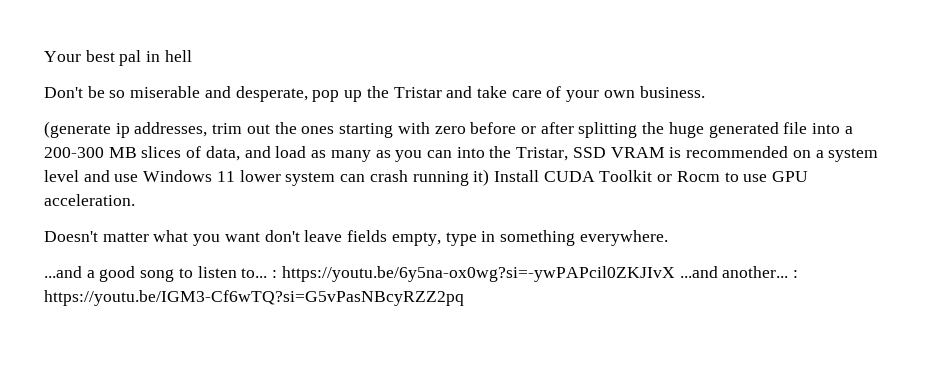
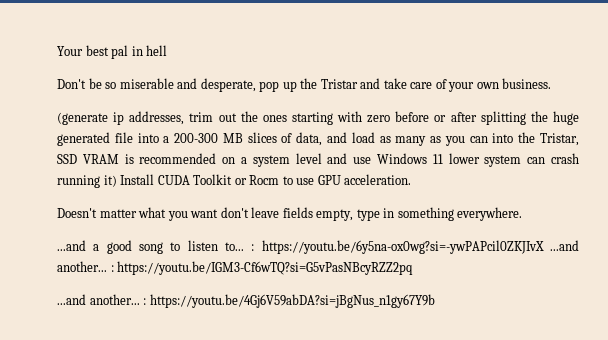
+ ...and another... : https://youtu.be/4Gj6V59abDA?si=jBgNus_n1gy67Y9b

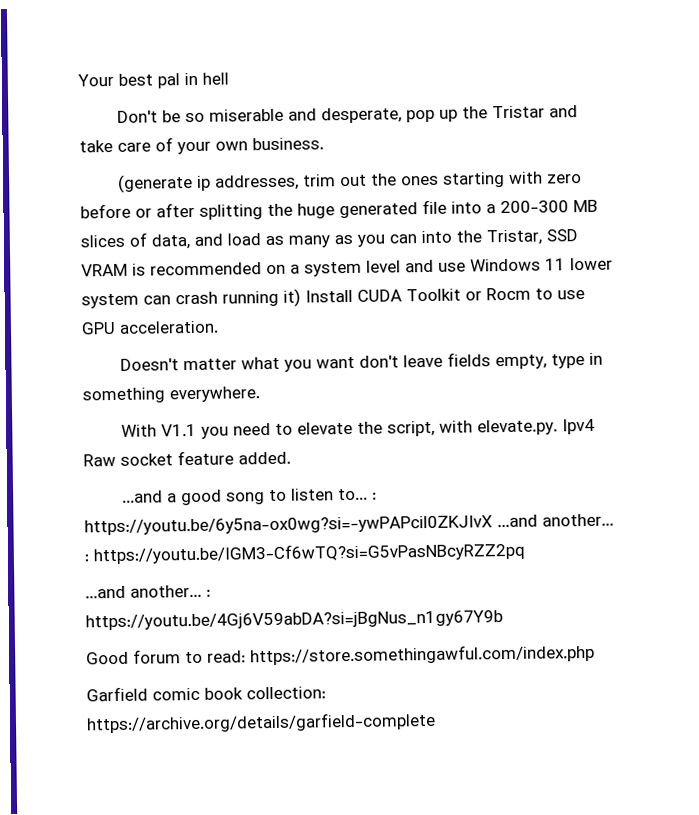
+ With V1.1 you need to elevate the script, with elevate.py. Ipv4 Raw socket feature added.
+ Good forum to read: https://store.somethingawful.com/index.php
+ Garfield comic book collection: https://archive.org/details/garfield-complete

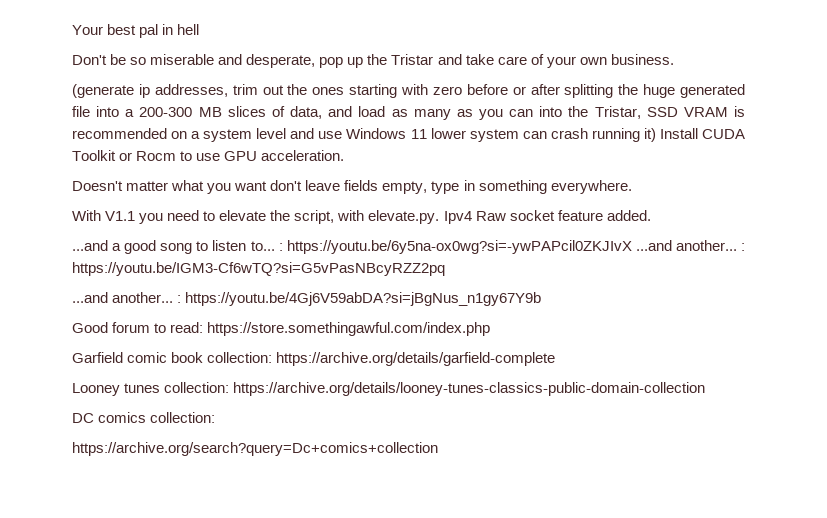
+ Looney tunes collection: https://archive.org/details/looney-tunes-classics-public-domain-collection
+ DC comics collection:
+ https://archive.org/search?query=Dc+comics+collection

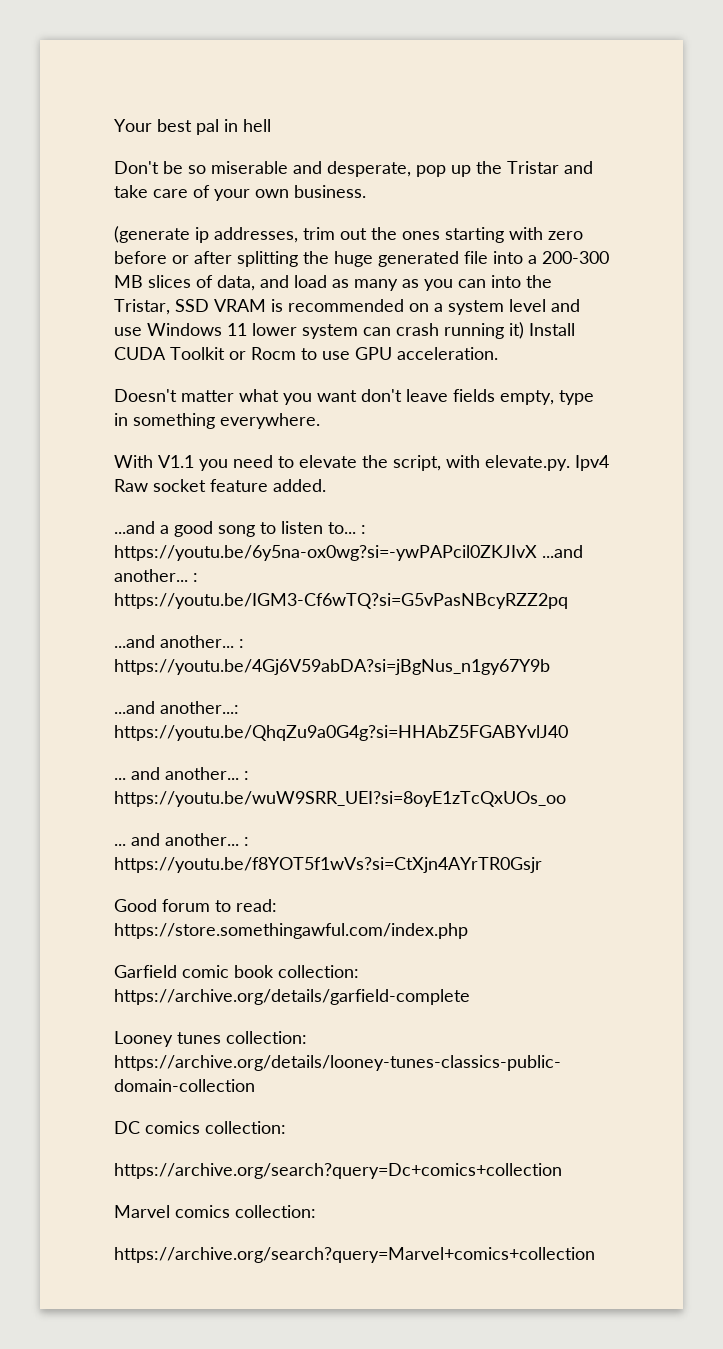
+ ...and another...: https://youtu.be/QhqZu9a0G4g?si=HHAbZ5FGABYvlJ40
+ ... and another... : https://youtu.be/wuW9SRR_UEI?si=8oyE1zTcQxUOs_oo
+ ... and another... : https://youtu.be/f8YOT5f1wVs?si=CtXjn4AYrTR0Gsjr
+ Marvel comics collection:
+ https://archive.org/search?query=Marvel+comics+collection

